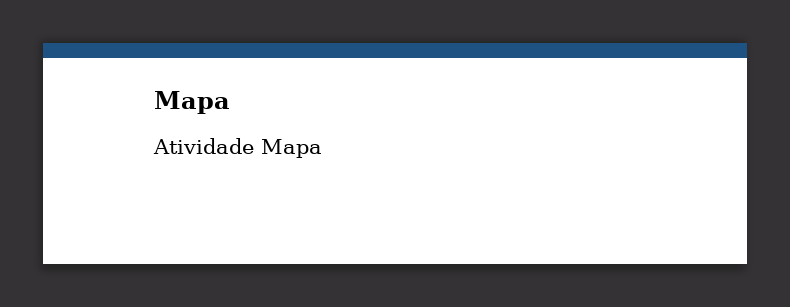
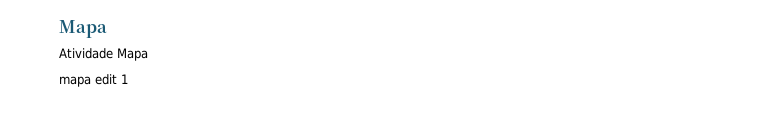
+ mapa edit 1

